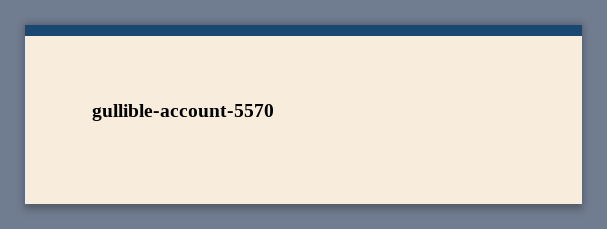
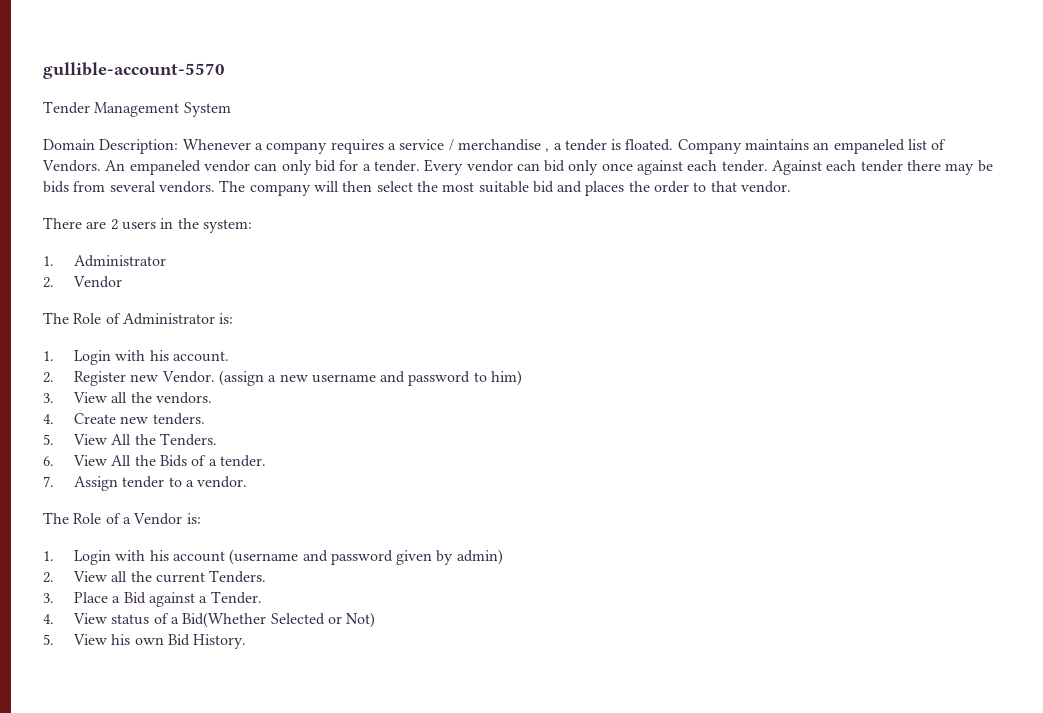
+ Tender Management System
+ Domain Description: Whenever a company requires a service / merchandise , a tender is floated. Company maintains an empaneled list of Vendors. An empaneled vendor can only bid for a tender. Every vendor can bid only once against each tender. Against each tender there may be bids from several vendors. The company will then select the most suitable bid and places the order to that vendor.
+ There are 2 users in the system:
+ 1. Administrator
+ 2. Vendor
+ The Role of Administrator is:
+ 1. Login with his account.
+ 2. Register new Vendor. (assign a new username and password to him)
+ 3. View all the vendors.
+ 4. Create new tenders.
+ 5. View All the Tenders.
+ 6. View All the Bids of a tender.
+ 7. Assign tender to a vendor.
+ The Role of a Vendor is:
+ 1. Login with his account (username and password given by admin)
+ 2. View all the current Tenders.
+ 3. Place a Bid against a Tender.
+ 4. View status of a Bid(Whether Selected or Not)
+ 5. View his own Bid History.

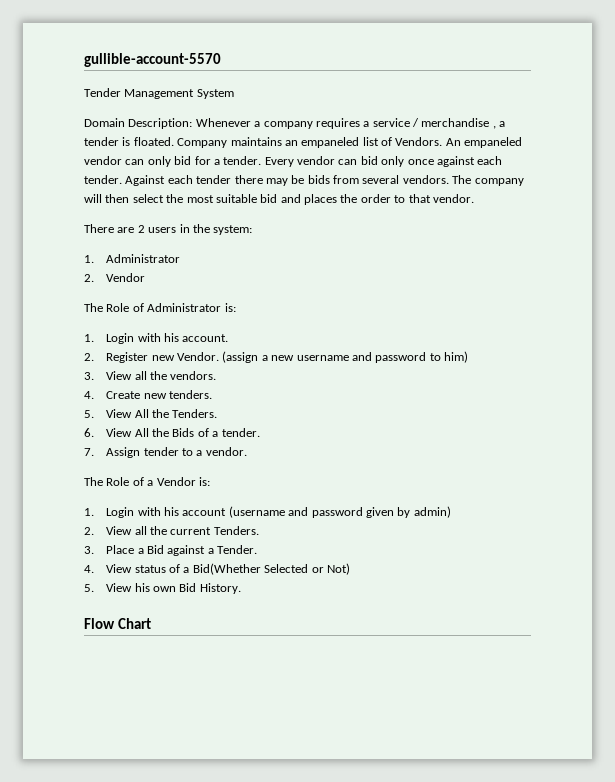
+ Flow Chart

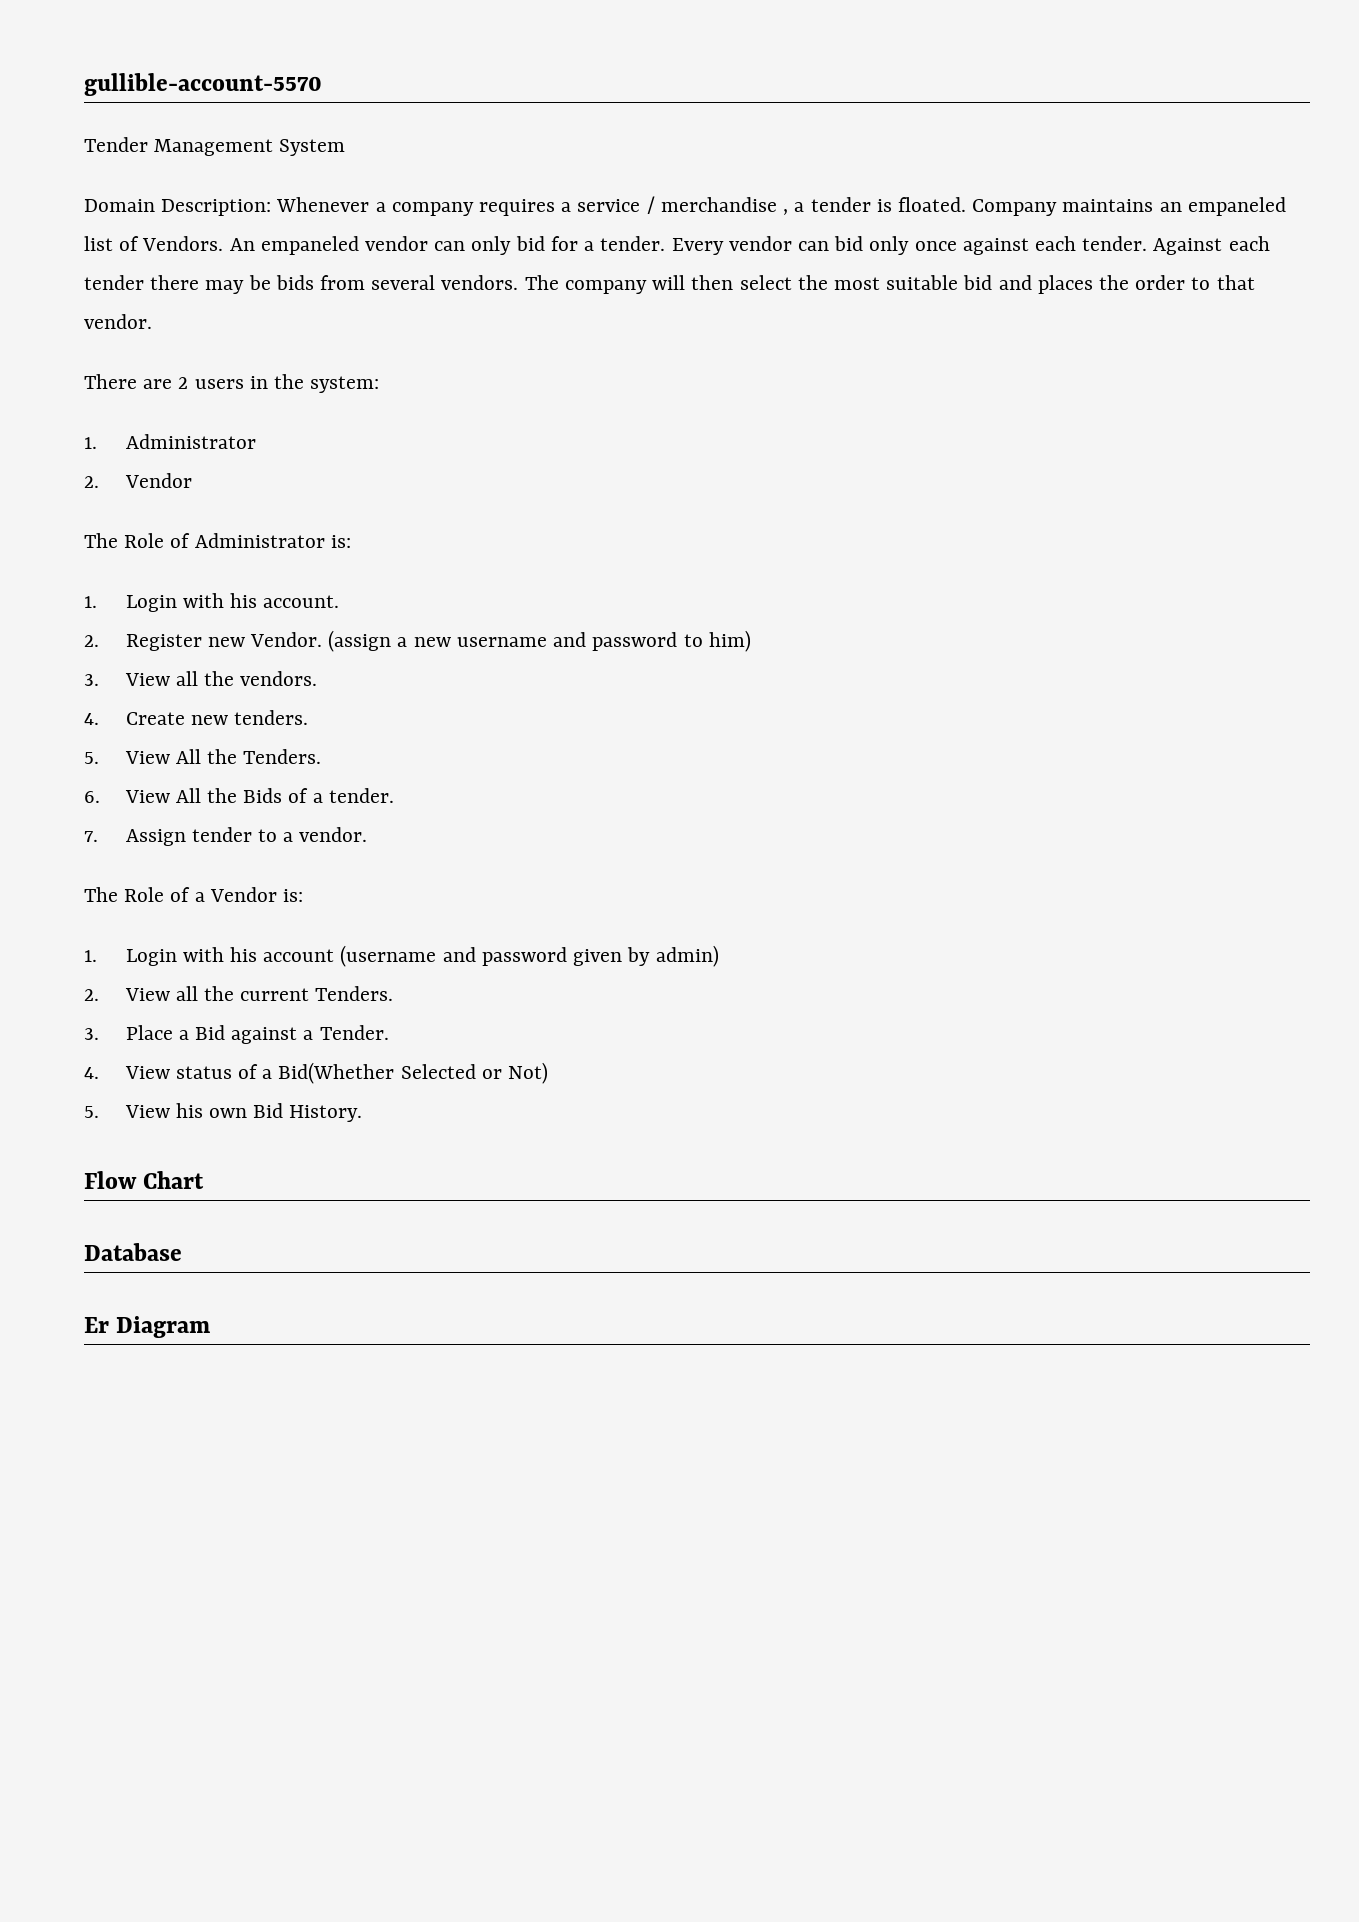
+ Database
+ Er Diagram

